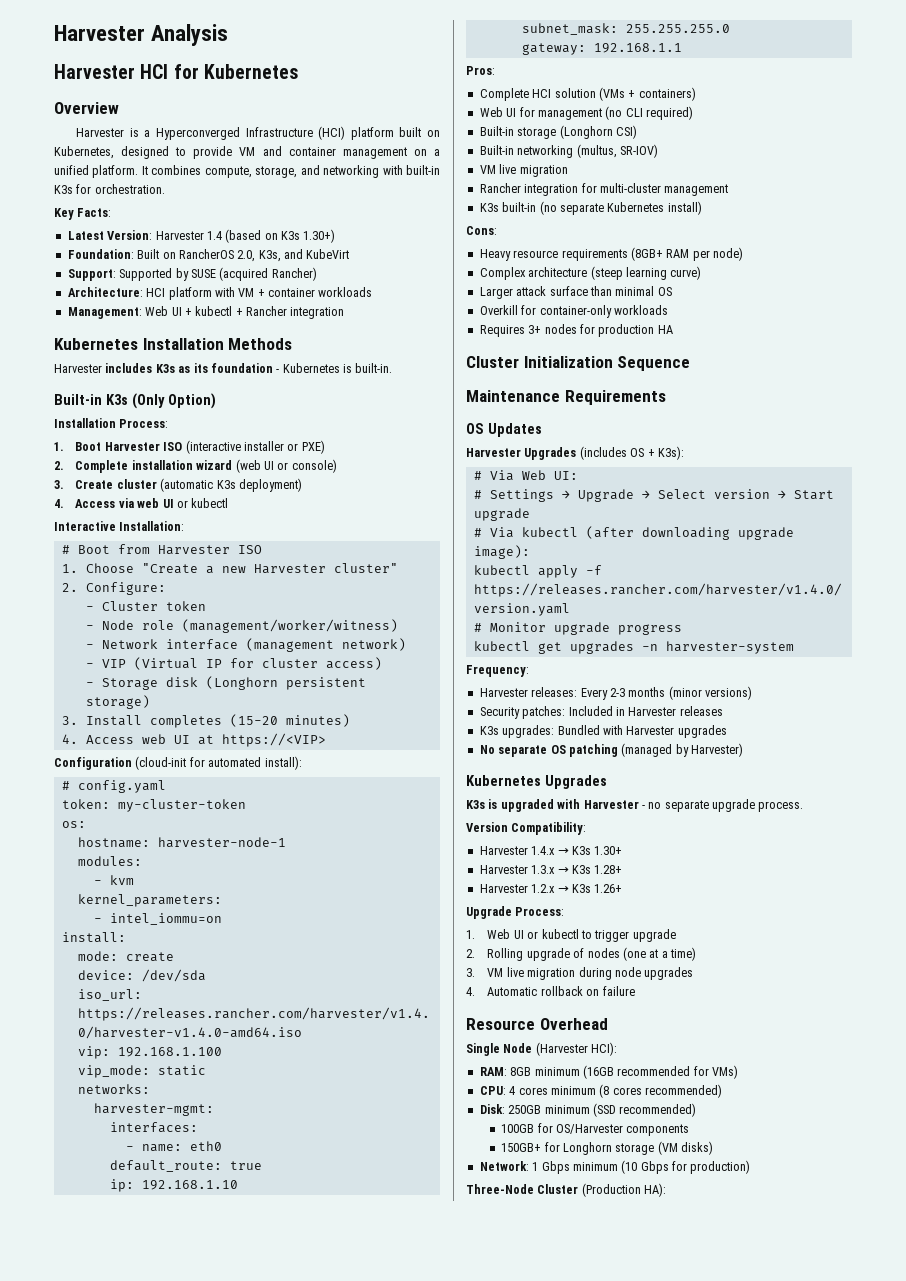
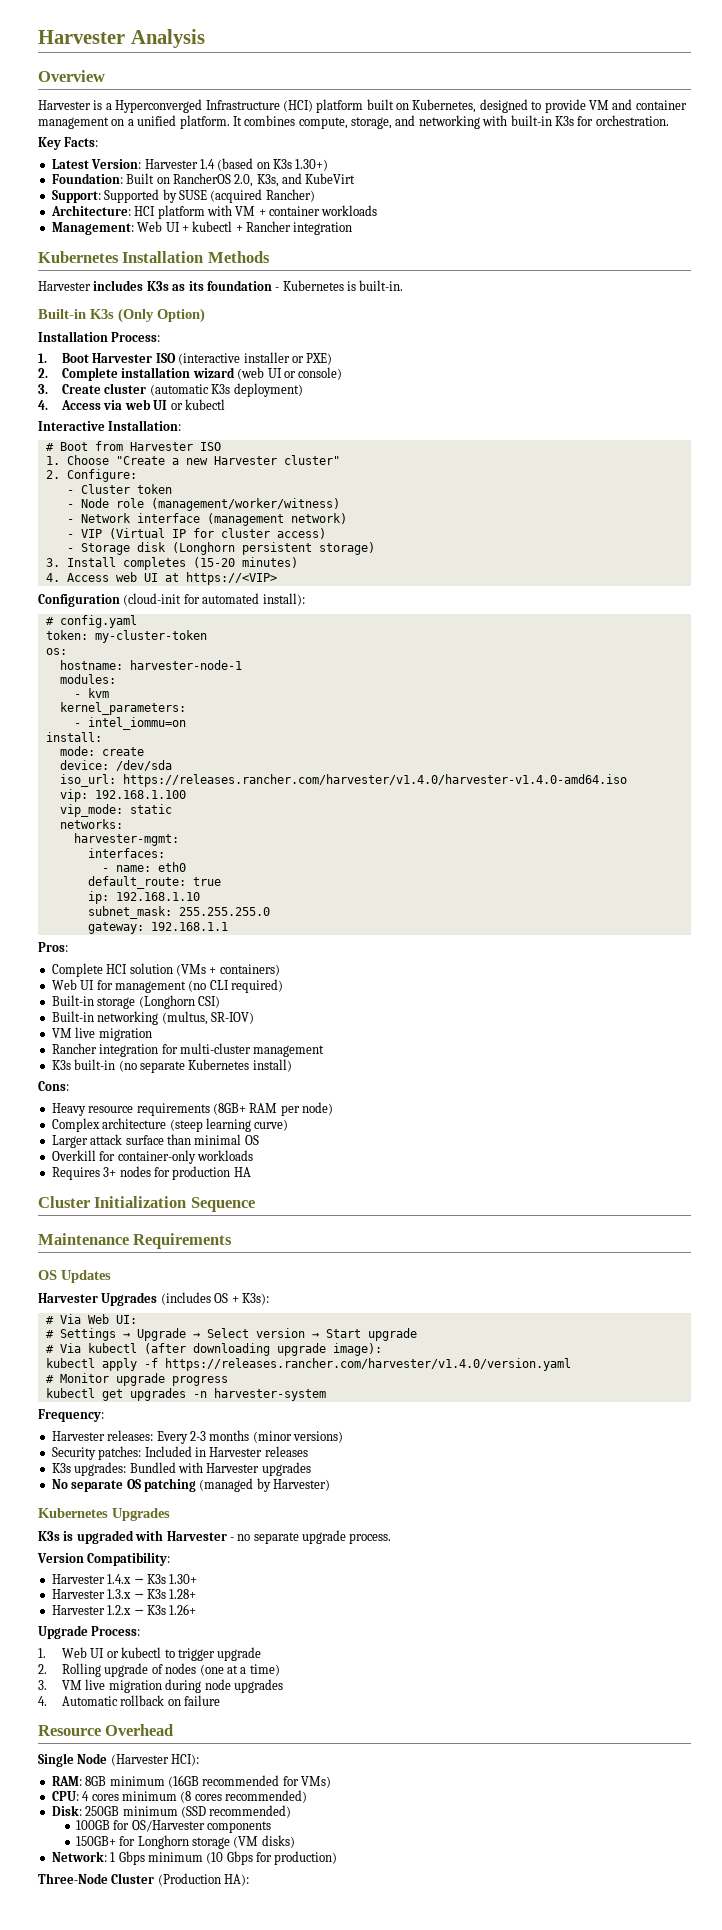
- Harvester HCI for Kubernetes

